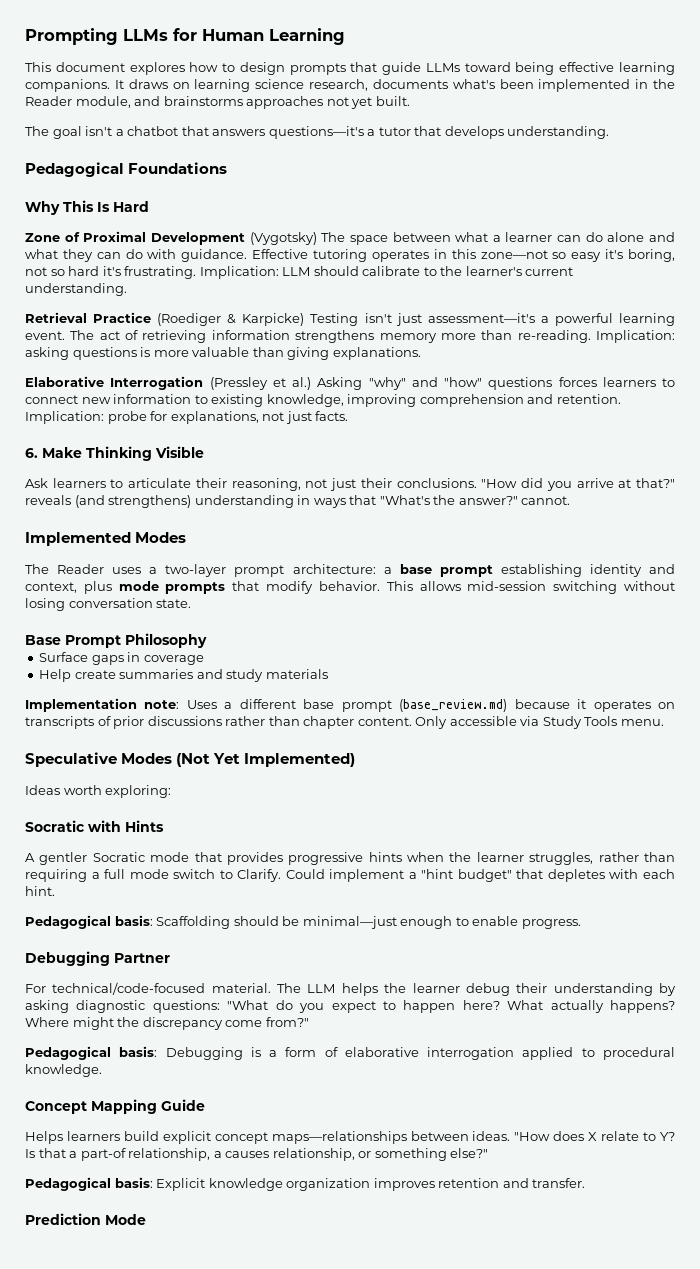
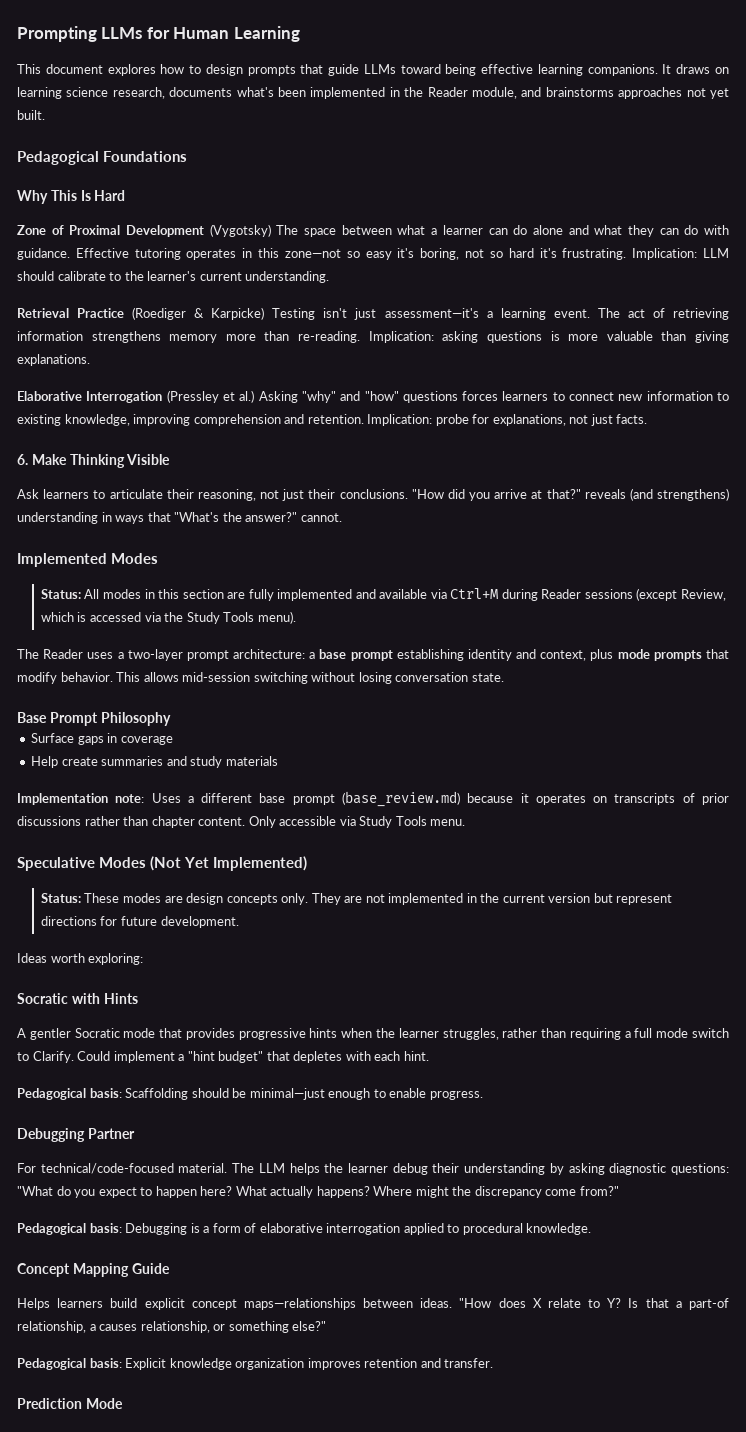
- The goal isn't a chatbot that answers questions—it's a tutor that develops understanding.
- Retrieval Practice (Roediger & Karpicke) Testing isn't just assessment—it's a powerful learning event.
+ Retrieval Practice (Roediger & Karpicke) Testing isn't just assessment—it's a learning event.
+ Status: All modes in this section are fully implemented and available via Ctrl+M during Reader sessions (except Review, which is accessed via the Study Tools menu).
+ Status: These modes are design concepts only. They are not implemented in the current version but represent directions for future development.

